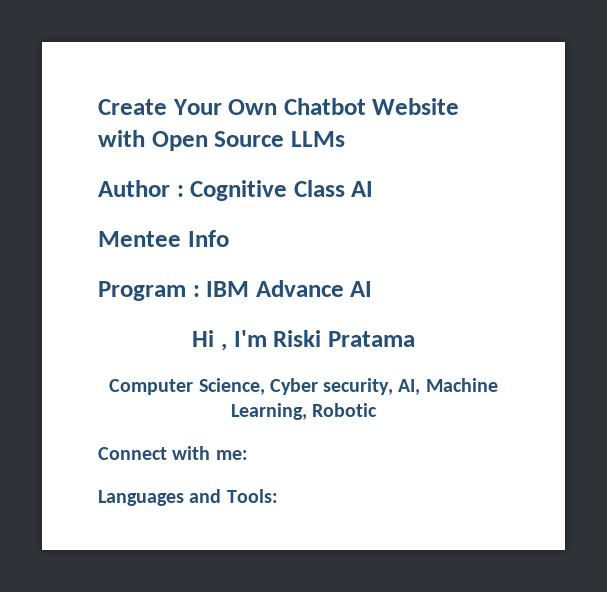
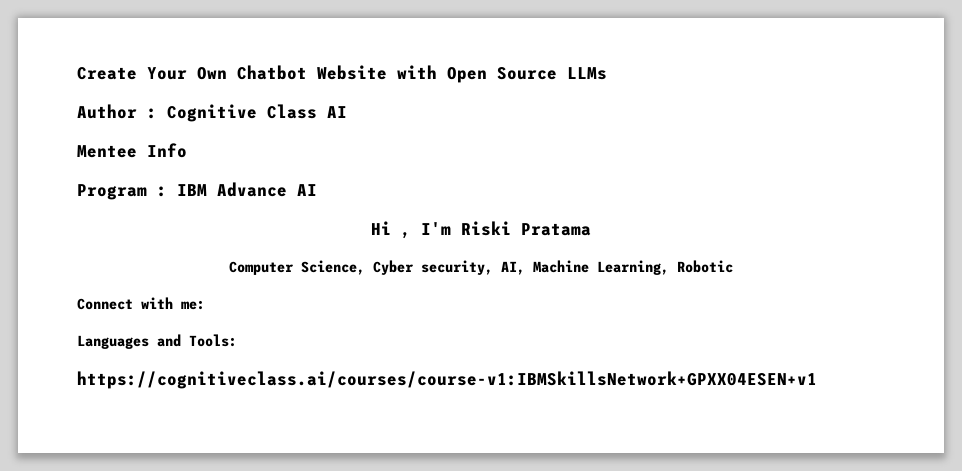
+ https://cognitiveclass.ai/courses/course-v1:IBMSkillsNetwork+GPXX04ESEN+v1

